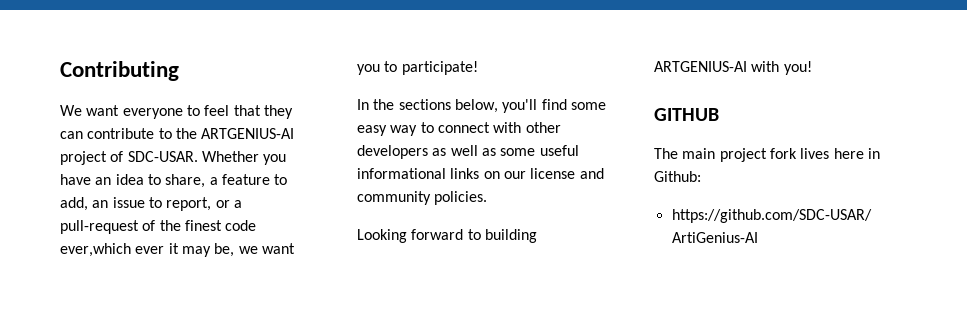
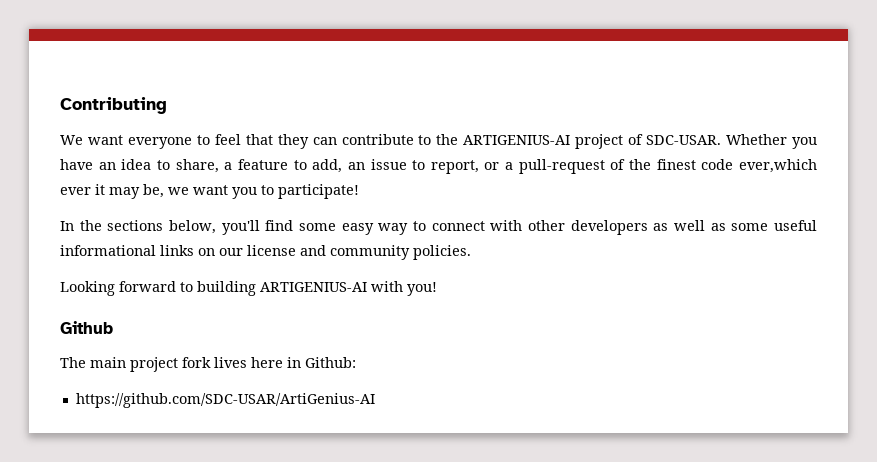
- We want everyone to feel that they can contribute to the ARTGENIUS-AI project of SDC-USAR.
+ We want everyone to feel that they can contribute to the ARTIGENIUS-AI project of SDC-USAR.
- Looking forward to building ARTGENIUS-AI with you!
+ Looking forward to building ARTIGENIUS-AI with you!
- GITHUB
+ Github

